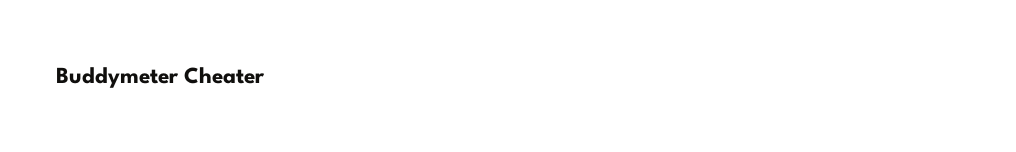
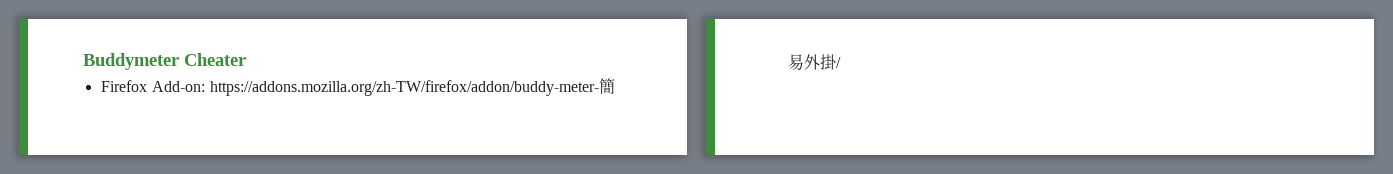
+ Firefox Add-on: https://addons.mozilla.org/zh-TW/firefox/addon/buddy-meter-簡易外掛/

